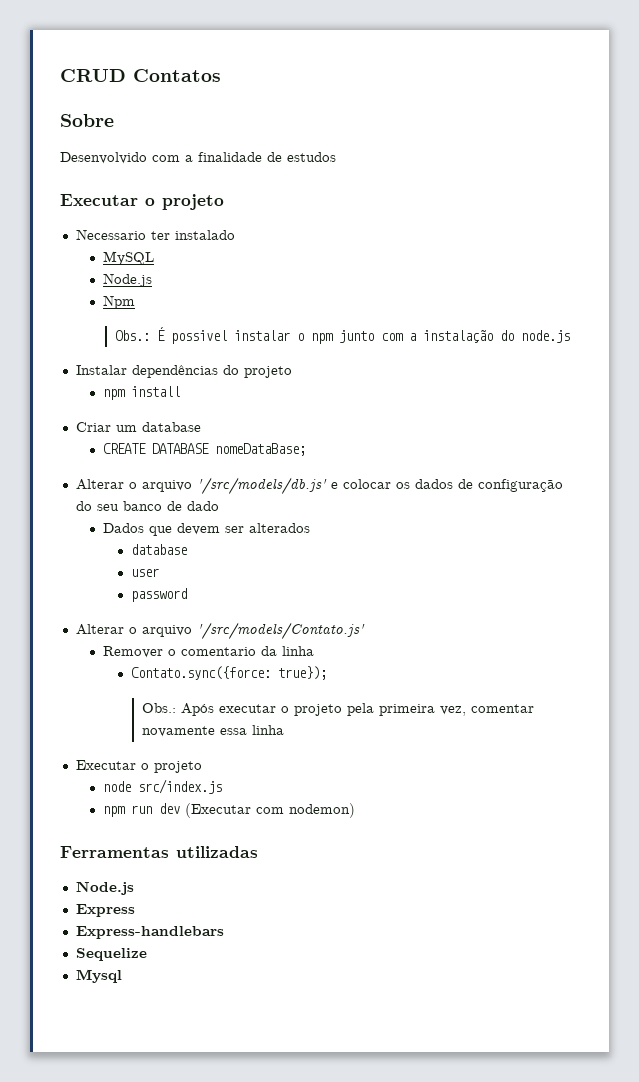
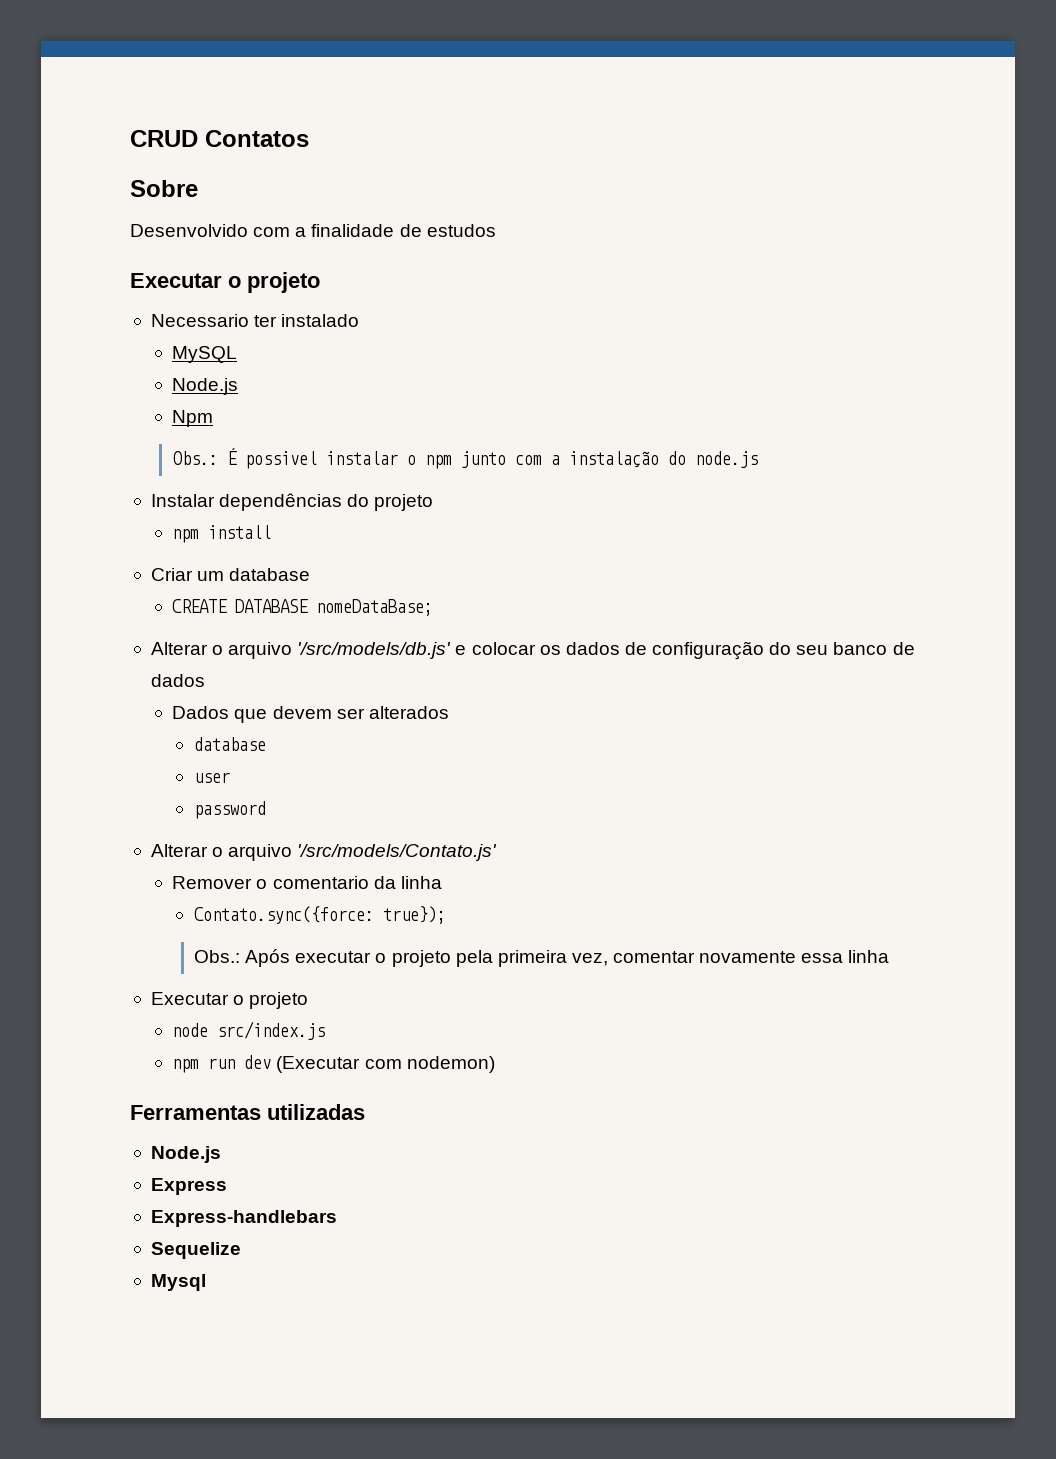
- Alterar o arquivo '/src/models/db.js' e colocar os dados de configuração do seu banco de dado
+ Alterar o arquivo '/src/models/db.js' e colocar os dados de configuração do seu banco de dados

